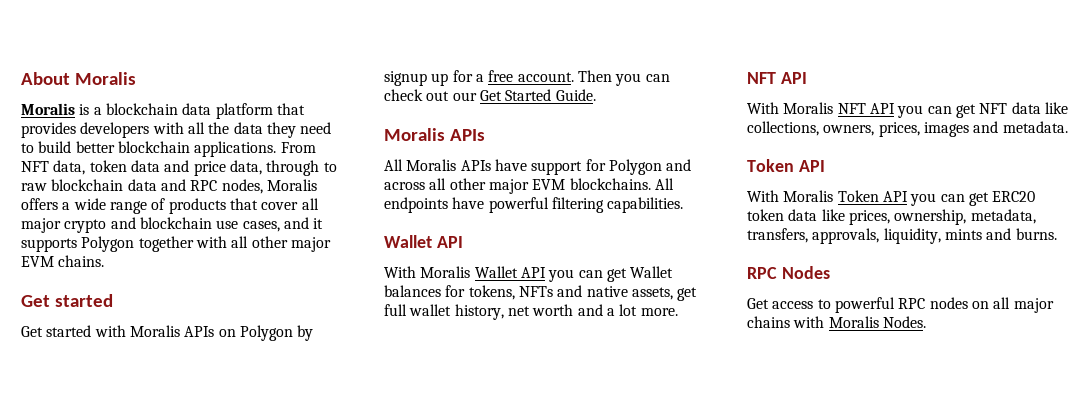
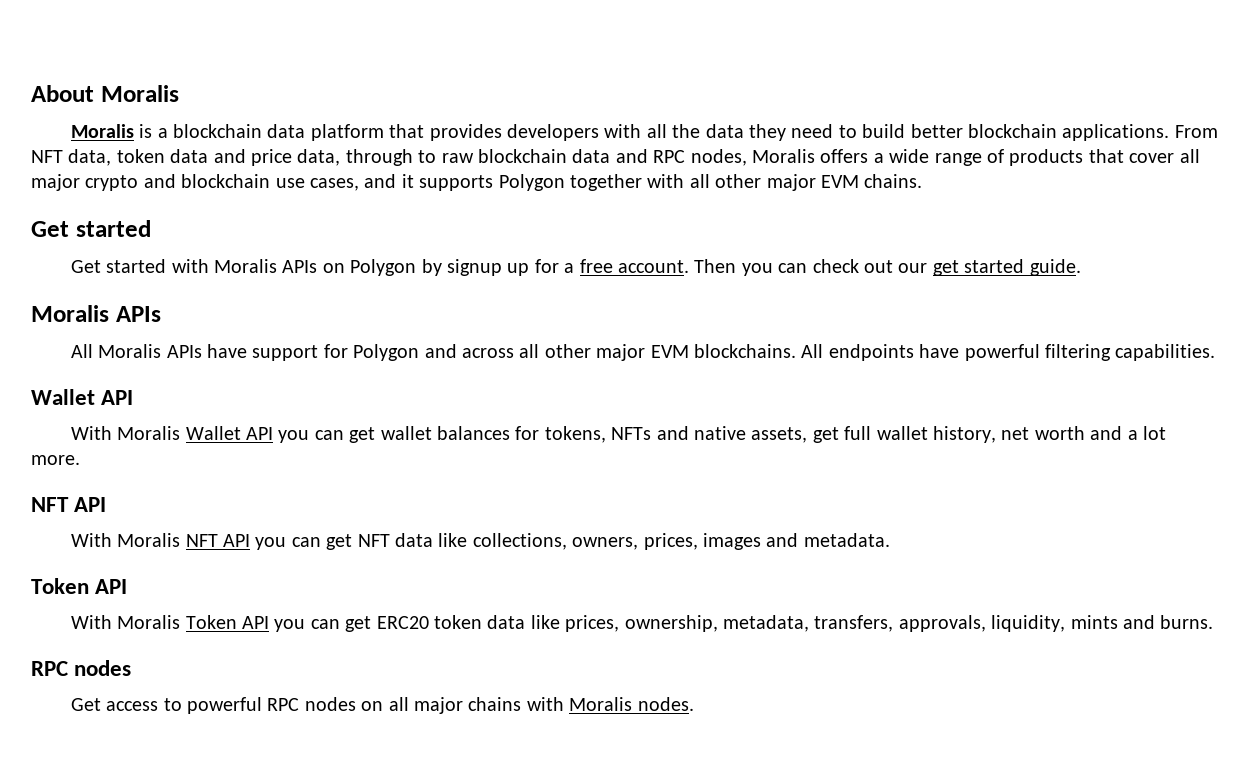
- Then you can check out our Get Started Guide.
+ Then you can check out our get started guide.
- With Moralis Wallet API you can get Wallet balances for tokens, NFTs and native assets, get full wallet history, net worth and a lot more.
+ With Moralis Wallet API you can get wallet balances for tokens, NFTs and native assets, get full wallet history, net worth and a lot more.
  With Moralis Token API you can get ERC20 token data like prices, ownership, metadata, transfers, approvals, liquidity, mints and burns.
- RPC Nodes
+ RPC nodes
- Get access to powerful RPC nodes on all major chains with Moralis Nodes.
+ Get access to powerful RPC nodes on all major chains with Moralis nodes.

